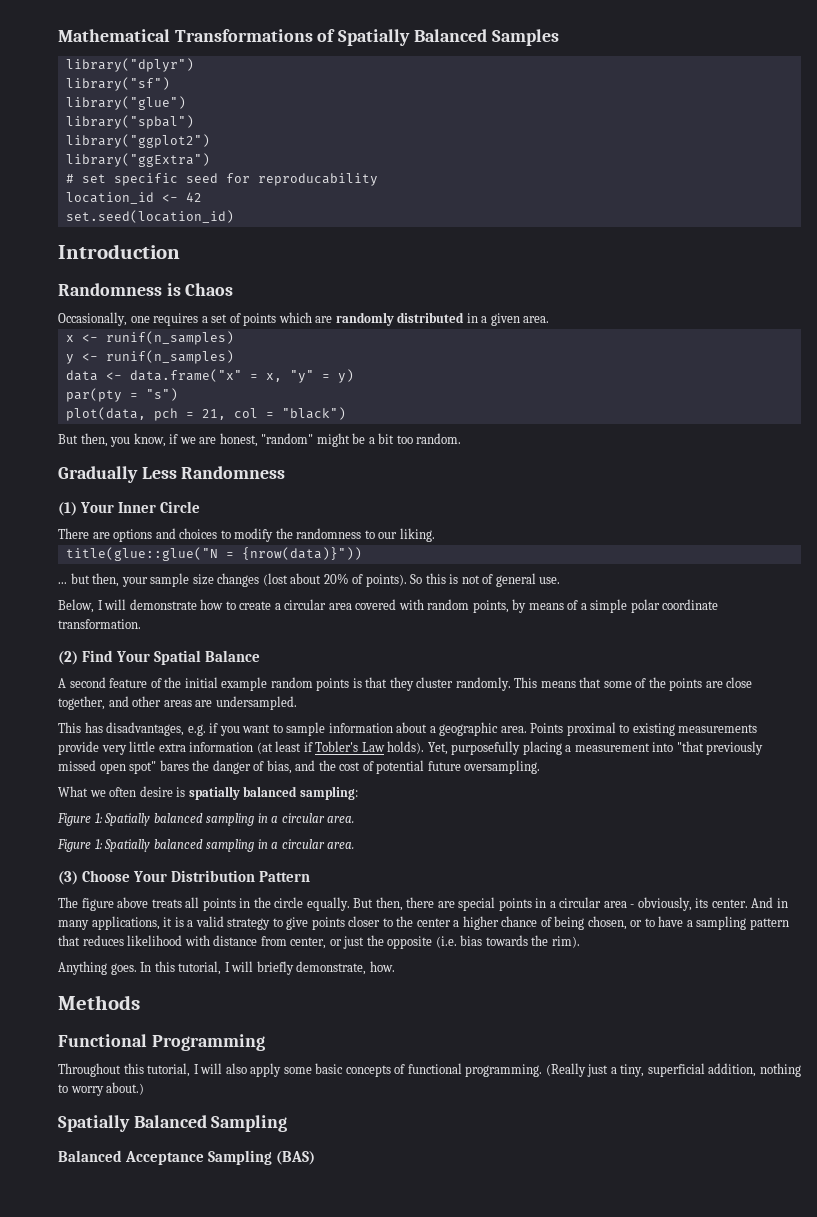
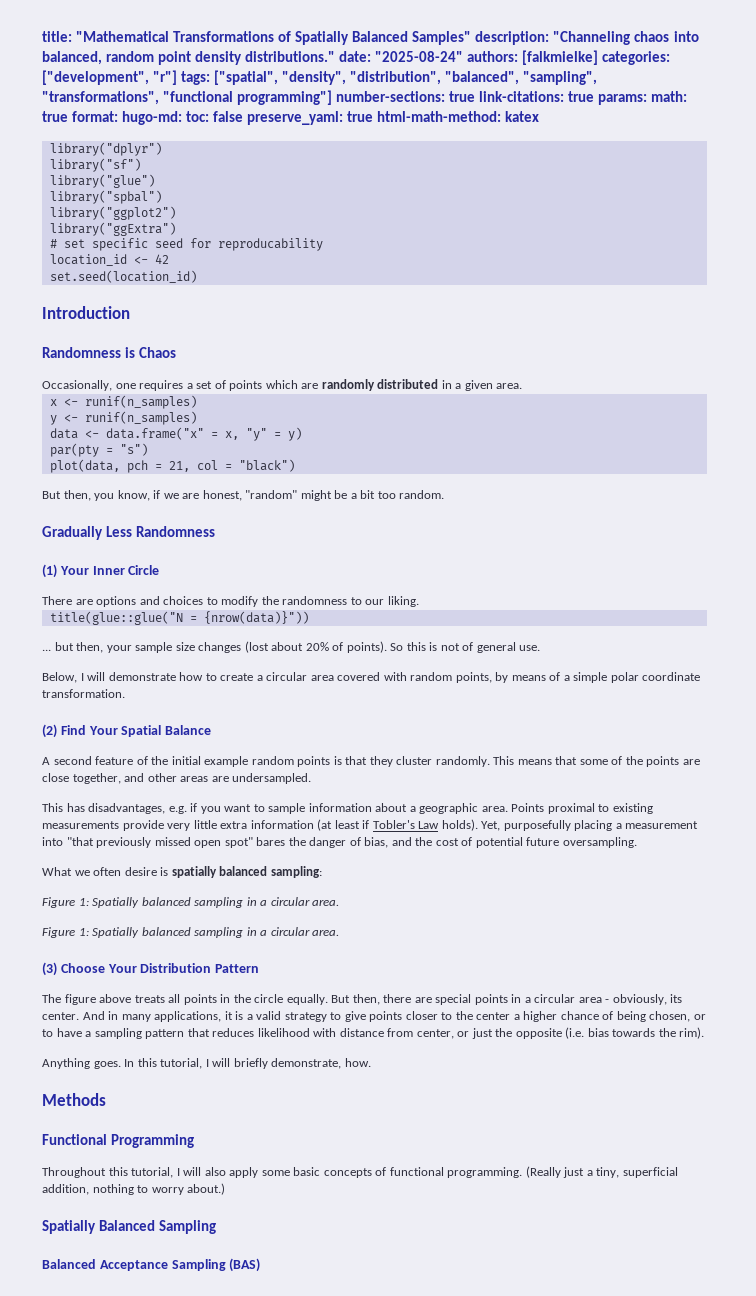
- Mathematical Transformations of Spatially Balanced Samples
+ title: "Mathematical Transformations of Spatially Balanced Samples" description: "Channeling chaos into balanced, random point density distributions." date: "2025-08-24" authors: [falkmielke] categories: ["development", "r"] tags: ["spatial", "density", "distribution", "balanced", "sampling", "transformations", "functional programming"] number-sections: true link-citations: true params: math: true format: hugo-md: toc: false preserve_yaml: true html-math-method: katex

